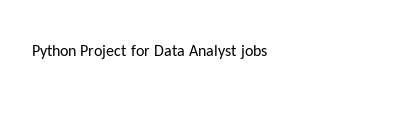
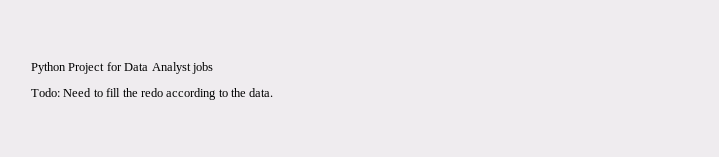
+ Todo: Need to fill the redo according to the data.

